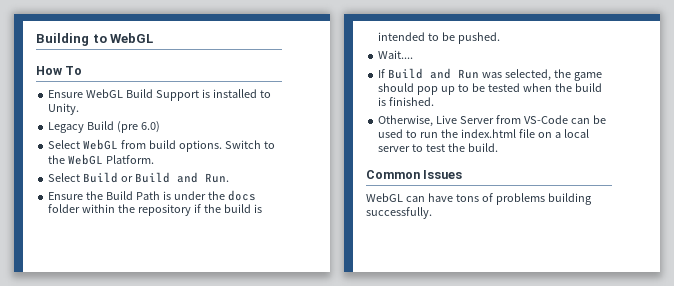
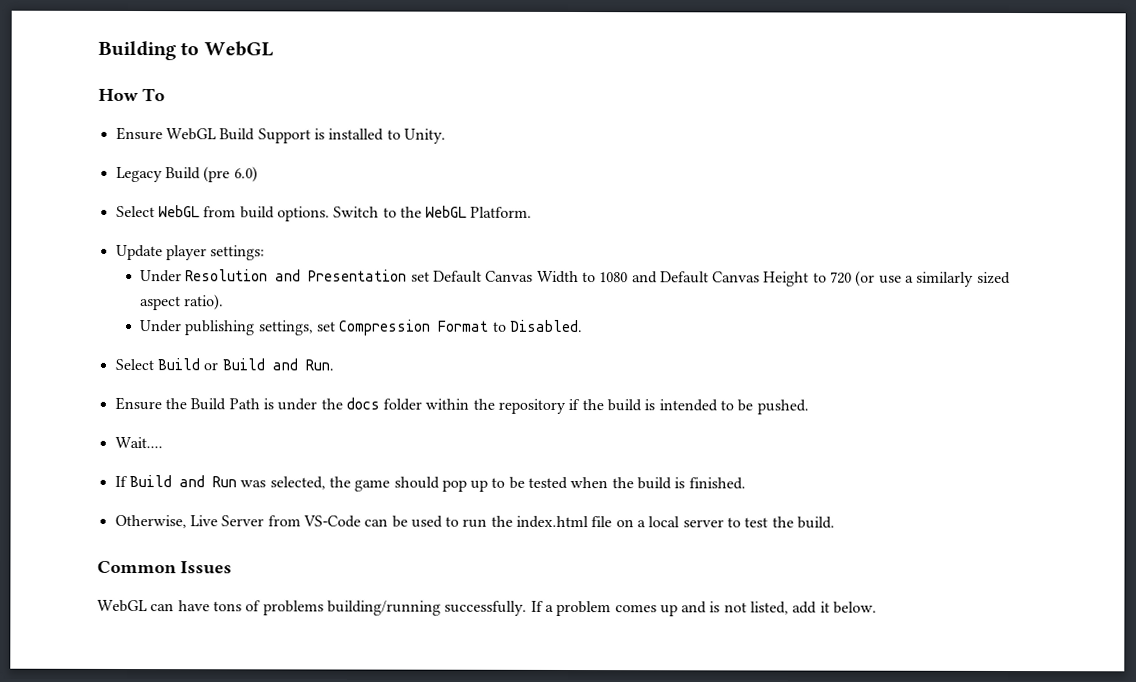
+ Update player settings:
+ Under Resolution and Presentation set Default Canvas Width to 1080 and Default Canvas Height to 720 (or use a similarly sized aspect ratio).
+ Under publishing settings, set Compression Format to Disabled.
- WebGL can have tons of problems building successfully.
+ WebGL can have tons of problems building/running successfully. If a problem comes up and is not listed, add it below.

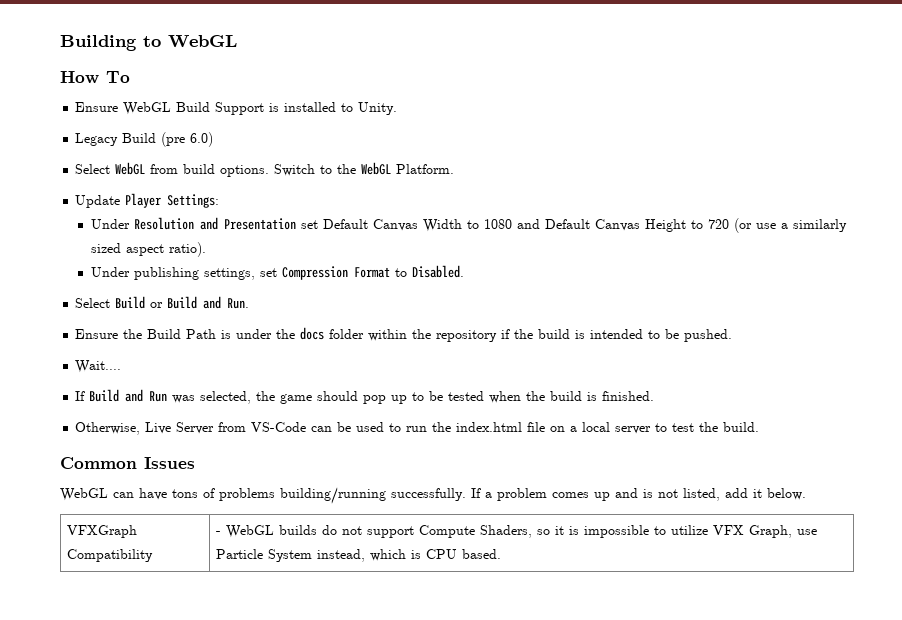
- Update player settings:
+ Update Player Settings:
+ VFXGraph Compatibility | - WebGL builds do not support Compute Shaders, so it is impossible to utilize VFX Graph, use Particle System instead, which is CPU based.

